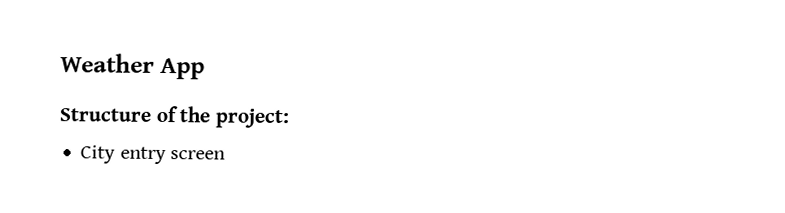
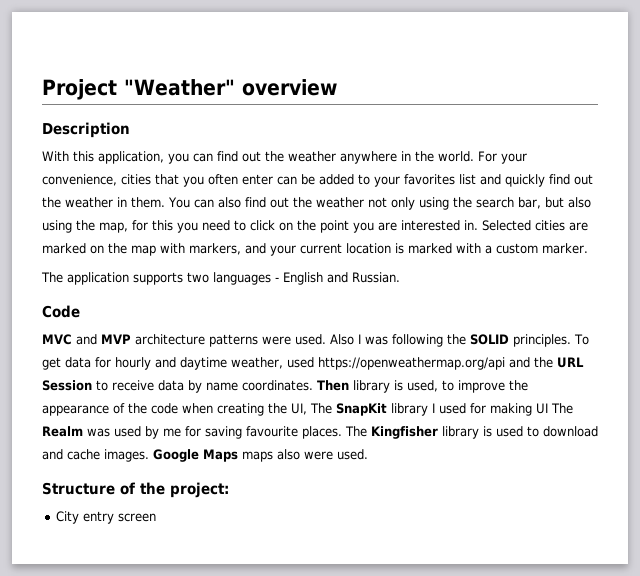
- Weather App
+ Project "Weather" overview
+ Description
+ With this application, you can find out the weather anywhere in the world. For your convenience, cities that you often enter can be added to your favorites list and quickly find out the weather in them. You can also find out the weather not only using the search bar, but also using the map, for this you need to click on the point you are interested in. Selected cities are marked on the map with markers, and your current location is marked with a custom marker.
+ The application supports two languages - English and Russian.
+ Code
+ MVC and MVP architecture patterns were used. Also I was following the SOLID principles. To get data for hourly and daytime weather, used https://openweathermap.org/api and the URL Session to receive data by name coordinates. Then library is used, to improve the appearance of the code when creating the UI, The SnapKit library I used for making UI The Realm was used by me for saving favourite places. The Kingfisher library is used to download and cache images. Google Maps maps also were used.

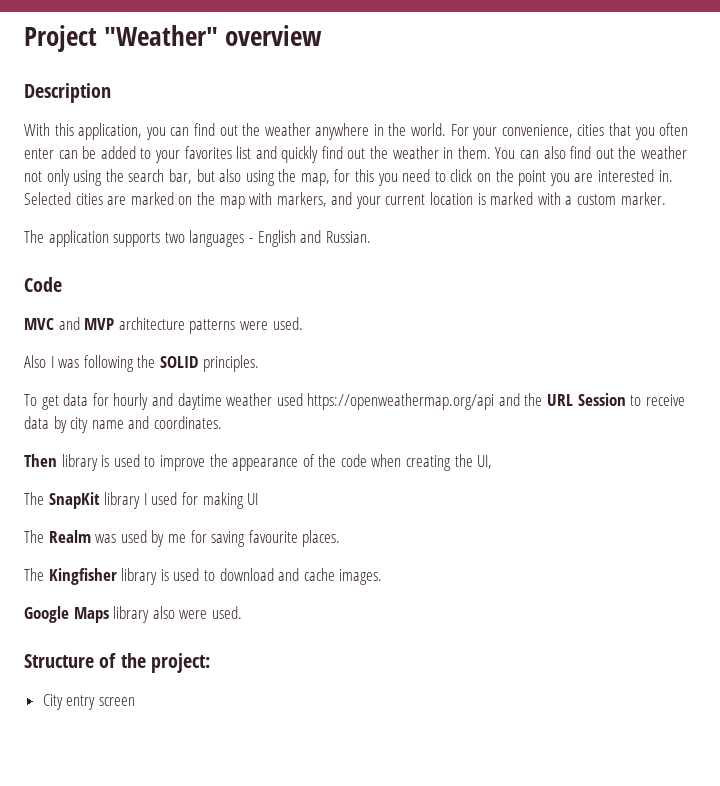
- MVC and MVP architecture patterns were used. Also I was following the SOLID principles. To get data for hourly and daytime weather, used https://openweathermap.org/api and the URL Session to receive data by name coordinates. Then library is used, to improve the appearance of the code when creating the UI, The SnapKit library I used for making UI The Realm was used by me for saving favourite places. The Kingfisher library is used to download and cache images. Google Maps maps also were used.
+ MVC and MVP architecture patterns were used.
+ Also I was following the SOLID principles.
+ To get data for hourly and daytime weather used https://openweathermap.org/api and the URL Session to receive data by city name and coordinates.
+ Then library is used to improve the appearance of the code when creating the UI,
+ The SnapKit library I used for making UI
+ The Realm was used by me for saving favourite places.
+ The Kingfisher library is used to download and cache images.
+ Google Maps library also were used.

